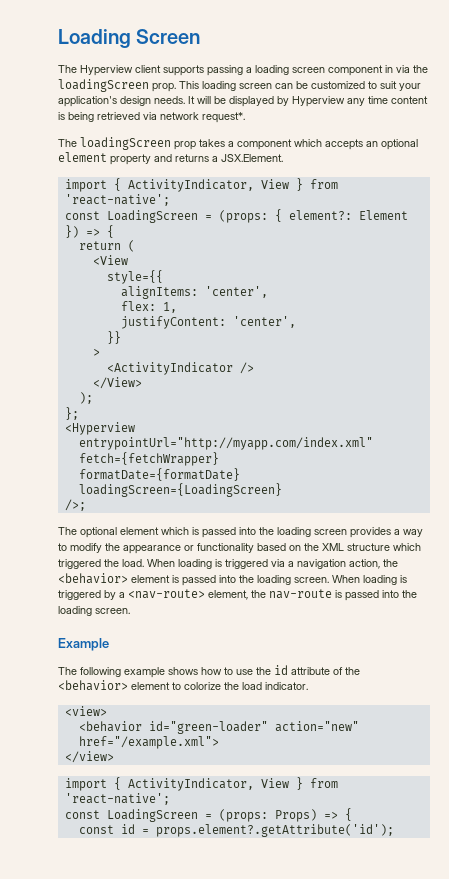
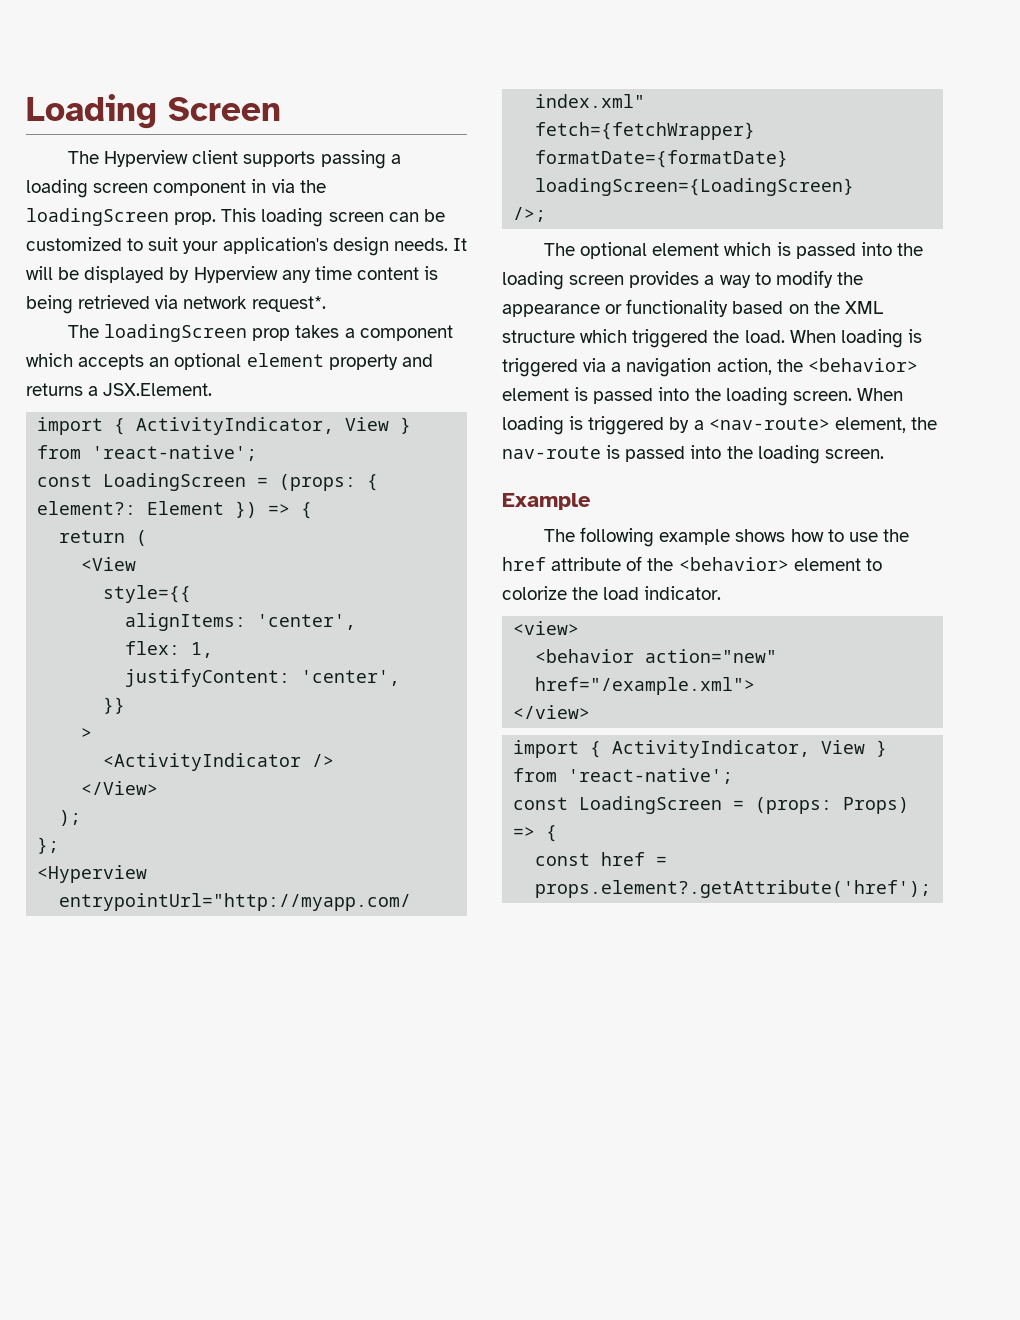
- The following example shows how to use the id attribute of the <behavior> element to colorize the load indicator.
+ The following example shows how to use the href attribute of the <behavior> element to colorize the load indicator.
- <behavior id="green-loader" action="new" href="/example.xml">
+ <behavior action="new" href="/example.xml">
- const id = props.element?.getAttribute('id');
+ const href = props.element?.getAttribute('href');

